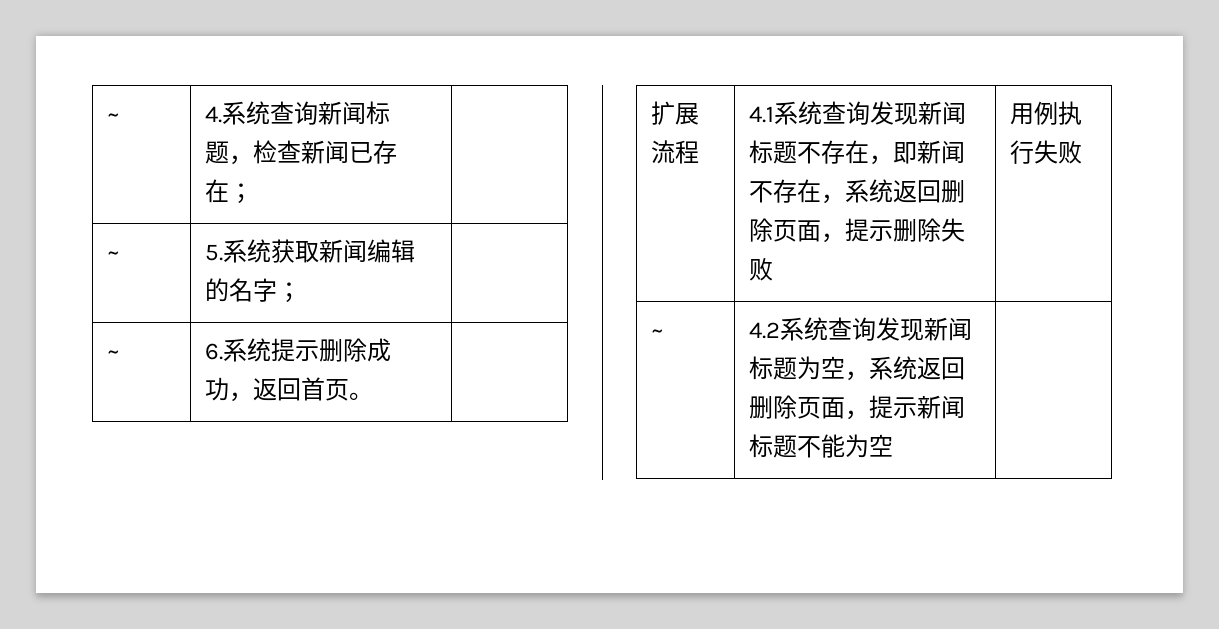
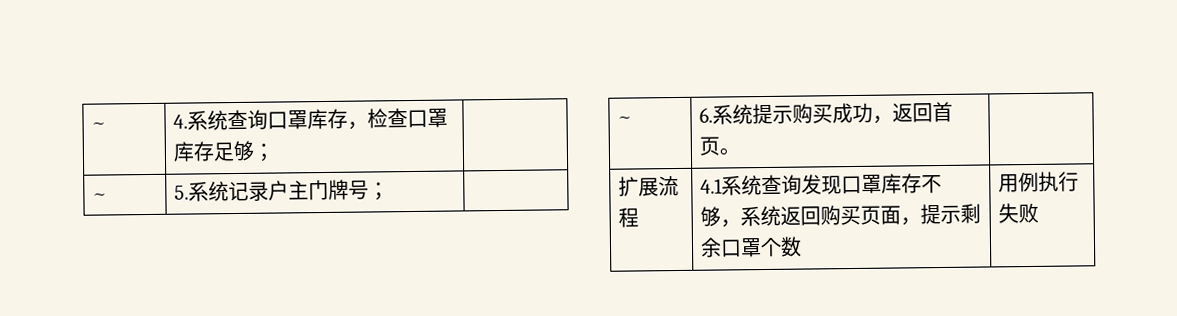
- ~ | 4.系统查询新闻标题，检查新闻已存在； |
+ ~ | 4.系统查询口罩库存，检查口罩库存足够； |
- ~ | 5.系统获取新闻编辑的名字； |
+ ~ | 5.系统记录户主门牌号； |
- ~ | 6.系统提示删除成功，返回首页。 |
+ ~ | 6.系统提示购买成功，返回首页。 |
- 扩展流程 | 4.1系统查询发现新闻标题不存在，即新闻不存在，系统返回删除页面，提示删除失败 | 用例执行失败
+ 扩展流程 | 4.1系统查询发现口罩库存不够，系统返回购买页面，提示剩余口罩个数 | 用例执行失败
- ~ | 4.2系统查询发现新闻标题为空，系统返回删除页面，提示新闻标题不能为空 |

